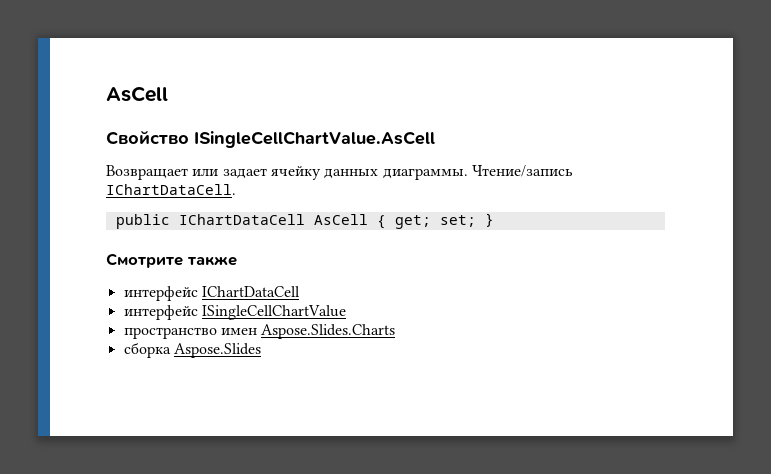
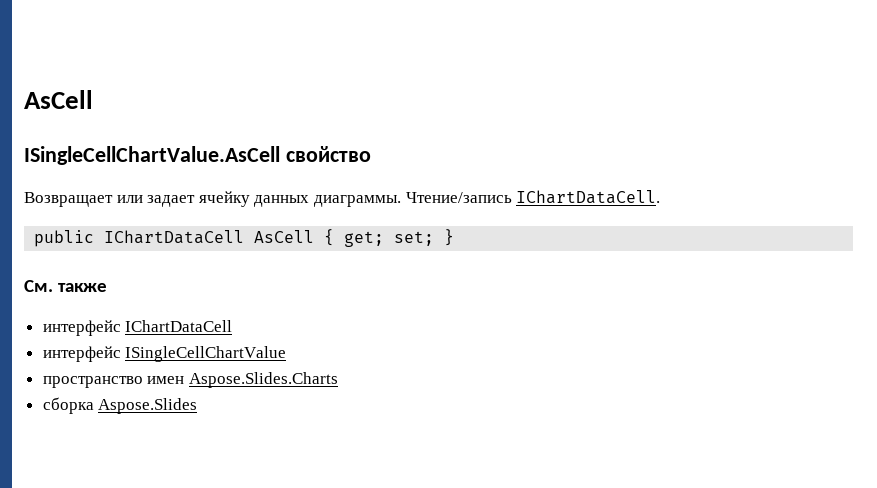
- Свойство ISingleCellChartValue.AsCell
+ ISingleCellChartValue.AsCell свойство
- Смотрите также
+ См. также

